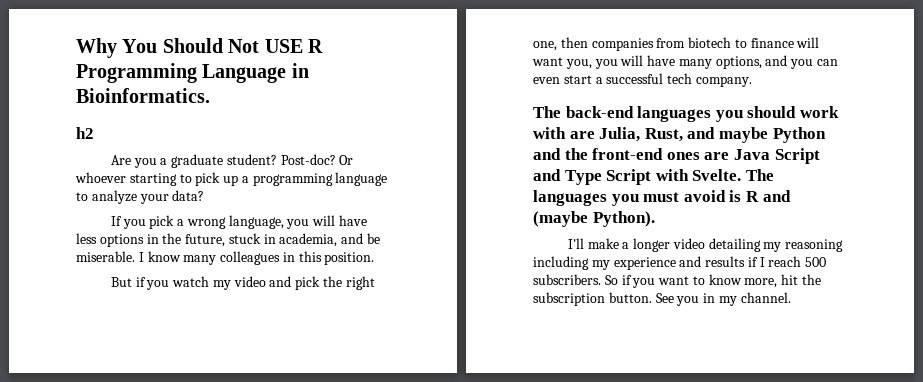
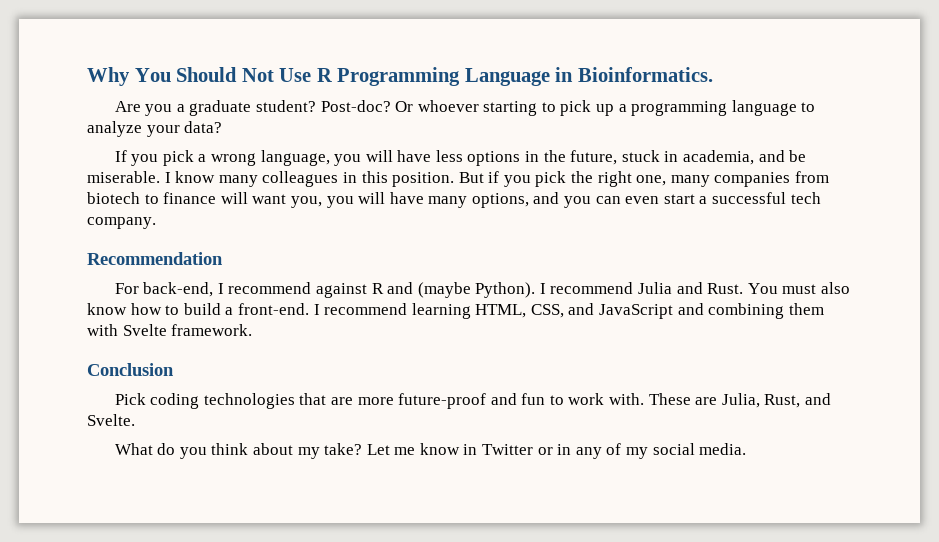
- Why You Should Not USE R Programming Language in Bioinformatics.
+ Why You Should Not Use R Programming Language in Bioinformatics.
- h2
- I know many colleagues in this position.
- But if you watch my video and pick the right one, then companies from biotech to finance will want you, you will have many options, and you can even start a successful tech company.
+ I know many colleagues in this position. But if you pick the right one, many companies from biotech to finance will want you, you will have many options, and you can even start a successful tech company.
- The back-end languages you should work with are Julia, Rust, and maybe Python and the front-end ones are Java Script and Type Script with Svelte. The languages you must avoid is R and (maybe Python).
- I'll make a longer video detailing my reasoning including my experience and results if I reach 500 subscribers. So if you want to know more, hit the subscription button. See you in my channel.
+ Recommendation
+ For back-end, I recommend against R and (maybe Python). I recommend Julia and Rust. You must also know how to build a front-end. I recommend learning HTML, CSS, and JavaScript and combining them with Svelte framework.
+ Conclusion
+ Pick coding technologies that are more future-proof and fun to work with. These are Julia, Rust, and Svelte.
+ What do you think about my take? Let me know in Twitter or in any of my social media.

